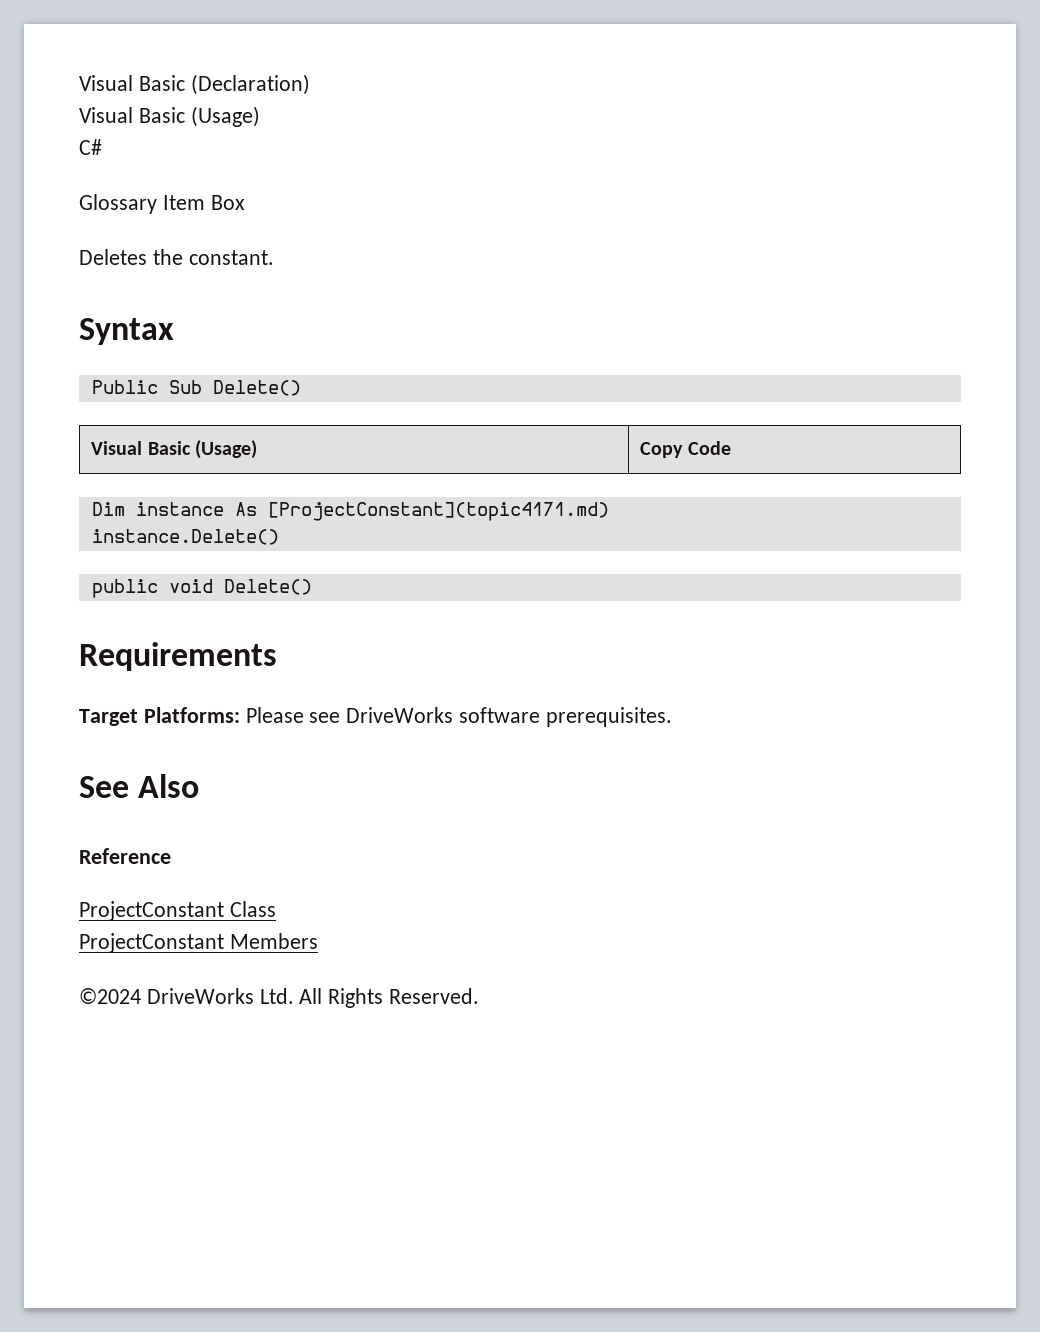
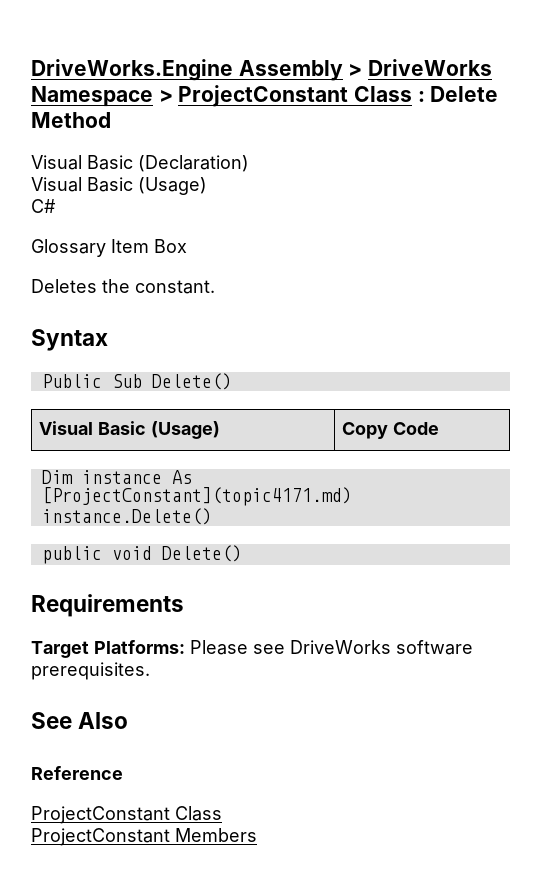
+ DriveWorks.Engine Assembly > DriveWorks Namespace > ProjectConstant Class : Delete Method
- ©2024 DriveWorks Ltd. All Rights Reserved.

